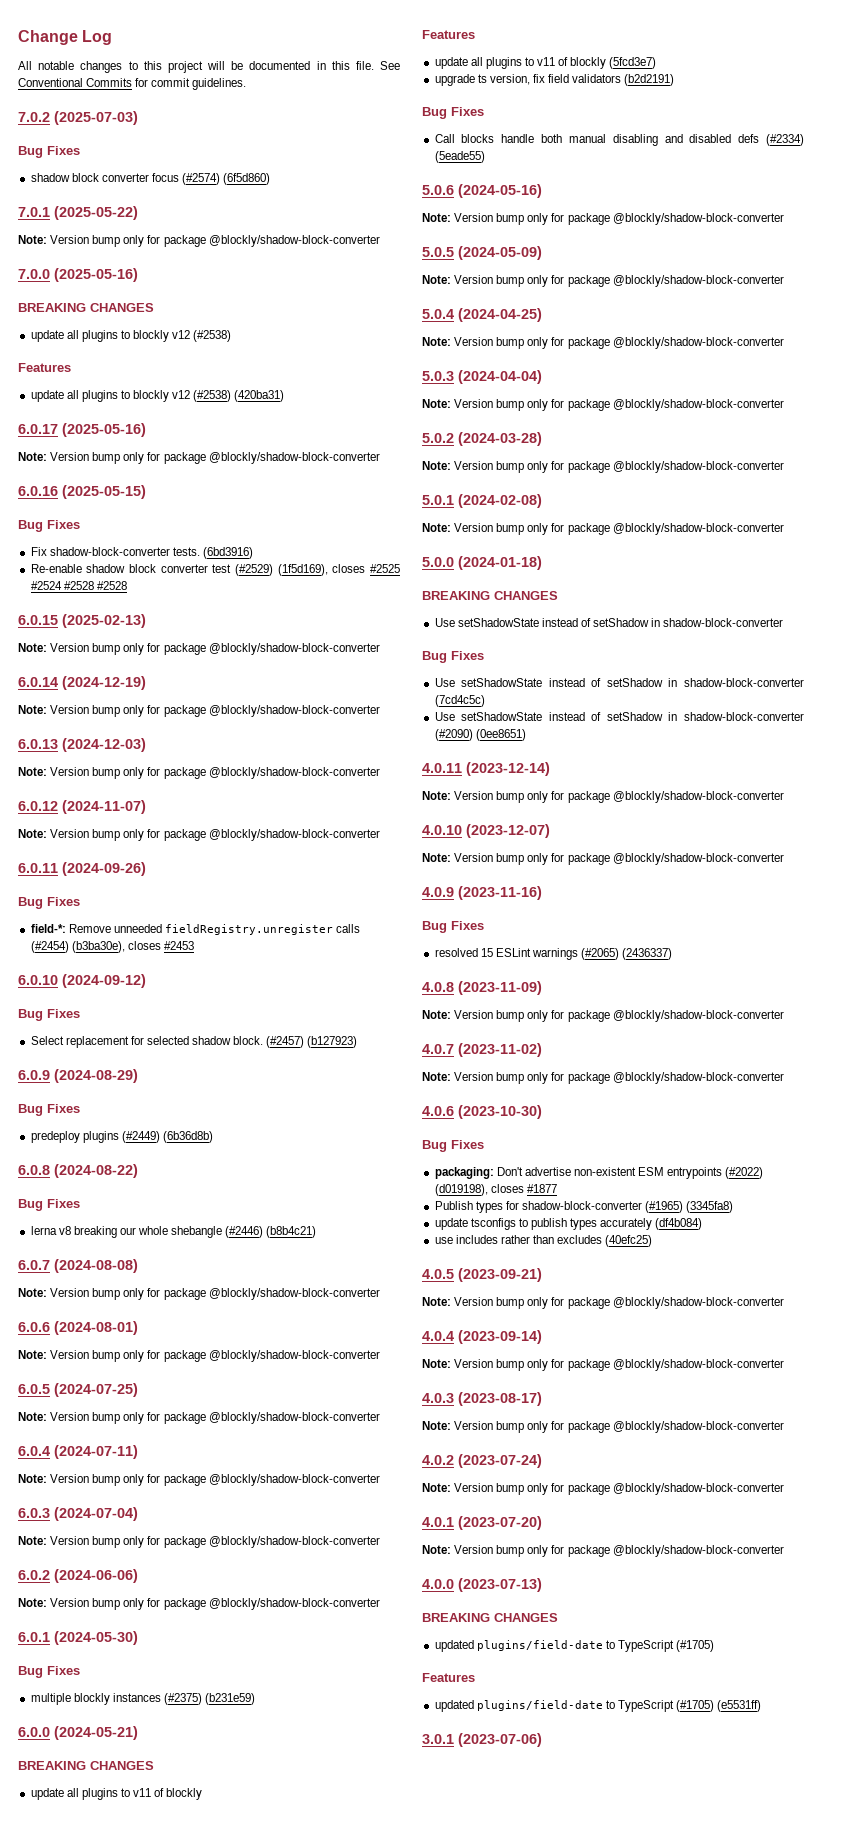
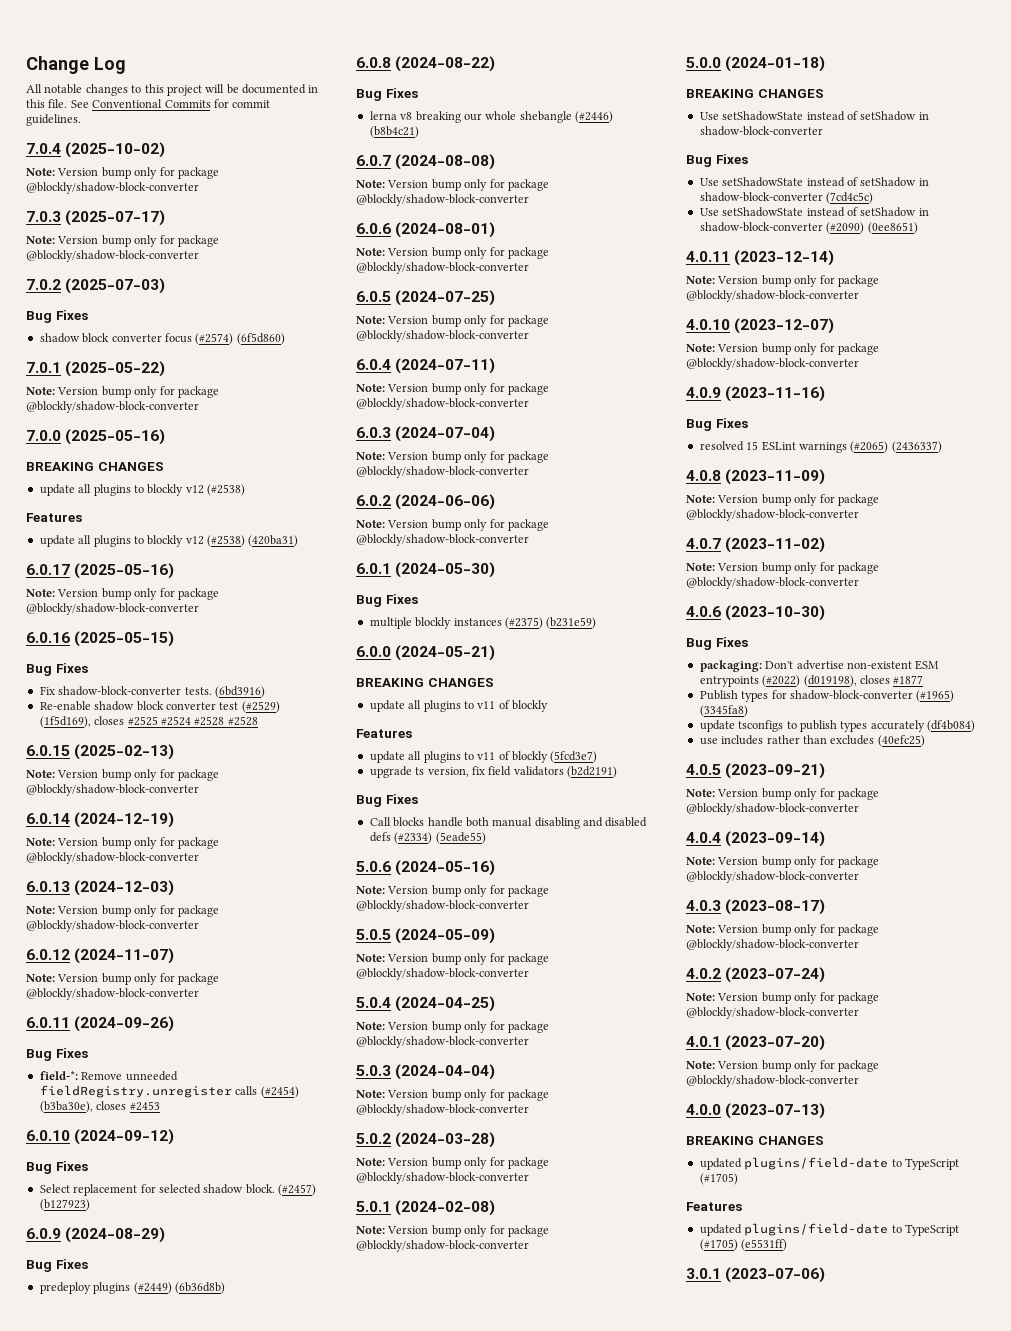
+ 7.0.4 (2025-10-02)
+ Note: Version bump only for package @blockly/shadow-block-converter
+ 7.0.3 (2025-07-17)
+ Note: Version bump only for package @blockly/shadow-block-converter

